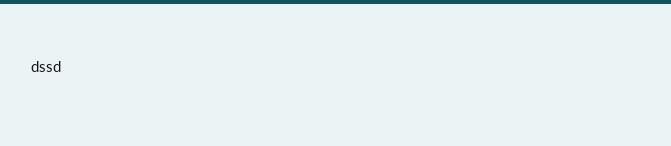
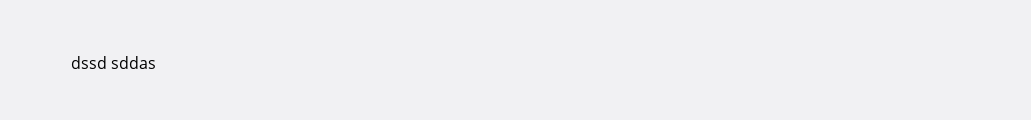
- dssd
+ dssd sddas

